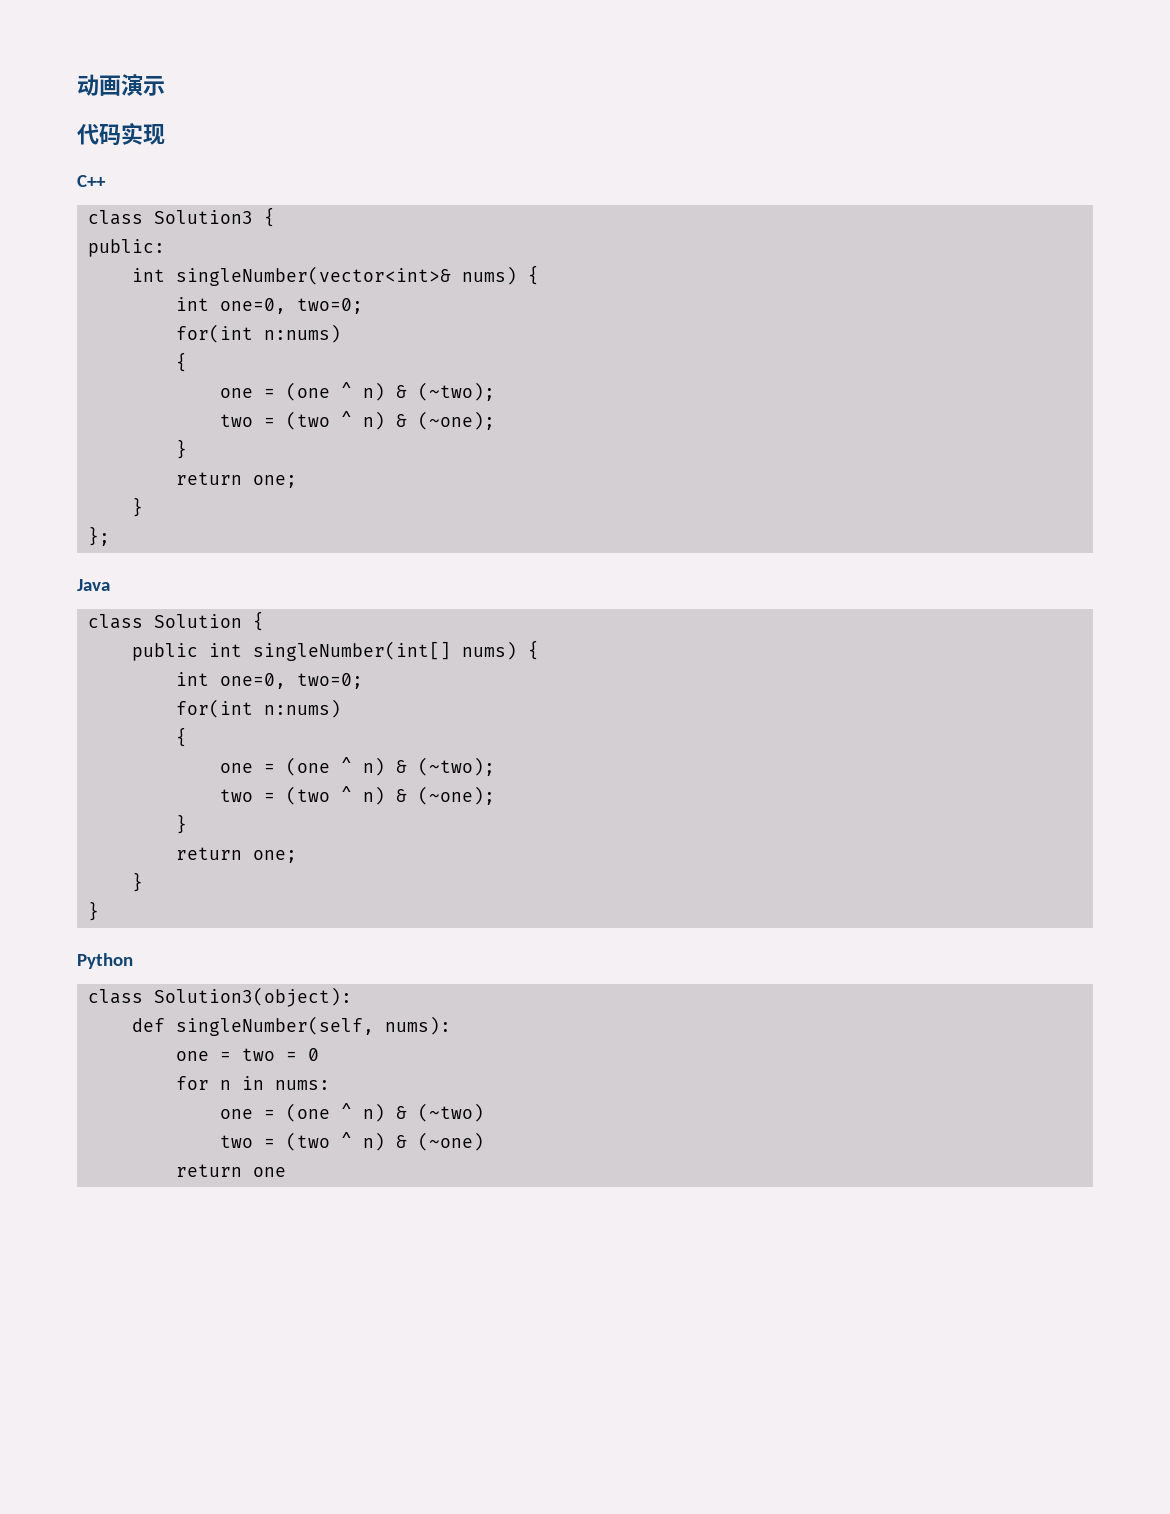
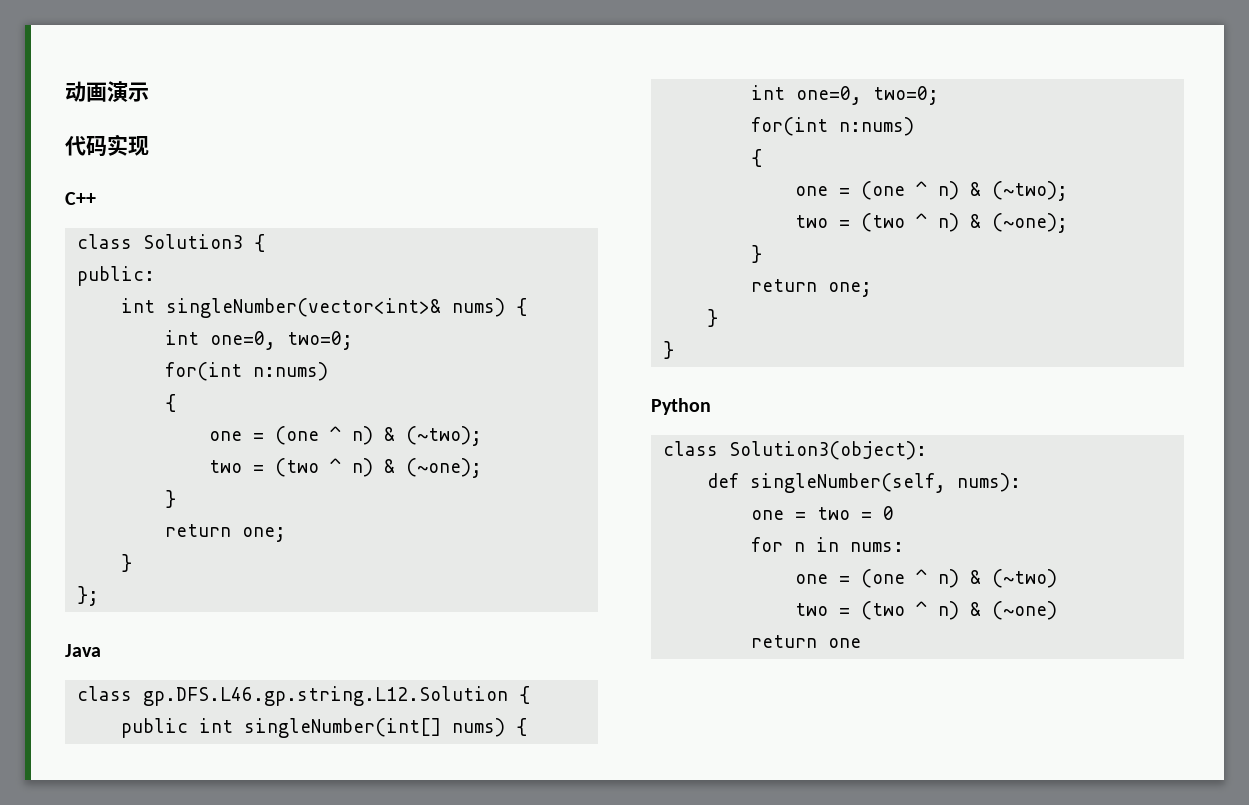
- class Solution {
+ class gp.DFS.L46.gp.string.L12.Solution {

